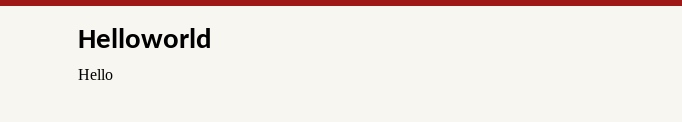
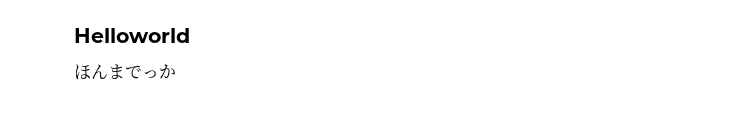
- Hello
+ ほんまでっか

